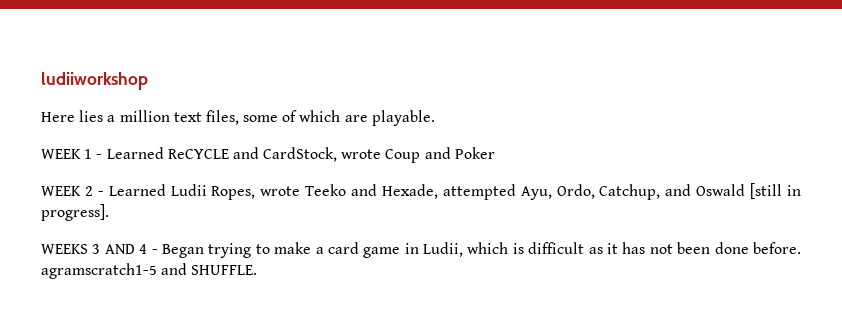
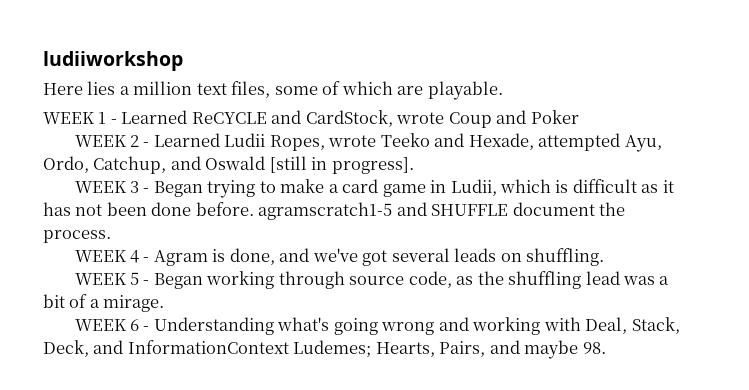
- WEEKS 3 AND 4 - Began trying to make a card game in Ludii, which is difficult as it has not been done before. agramscratch1-5 and SHUFFLE.
+ WEEK 3 - Began trying to make a card game in Ludii, which is difficult as it has not been done before. agramscratch1-5 and SHUFFLE document the process.
+ WEEK 4 - Agram is done, and we've got several leads on shuffling.
+ WEEK 5 - Began working through source code, as the shuffling lead was a bit of a mirage.
+ WEEK 6 - Understanding what's going wrong and working with Deal, Stack, Deck, and InformationContext Ludemes; Hearts, Pairs, and maybe 98.

